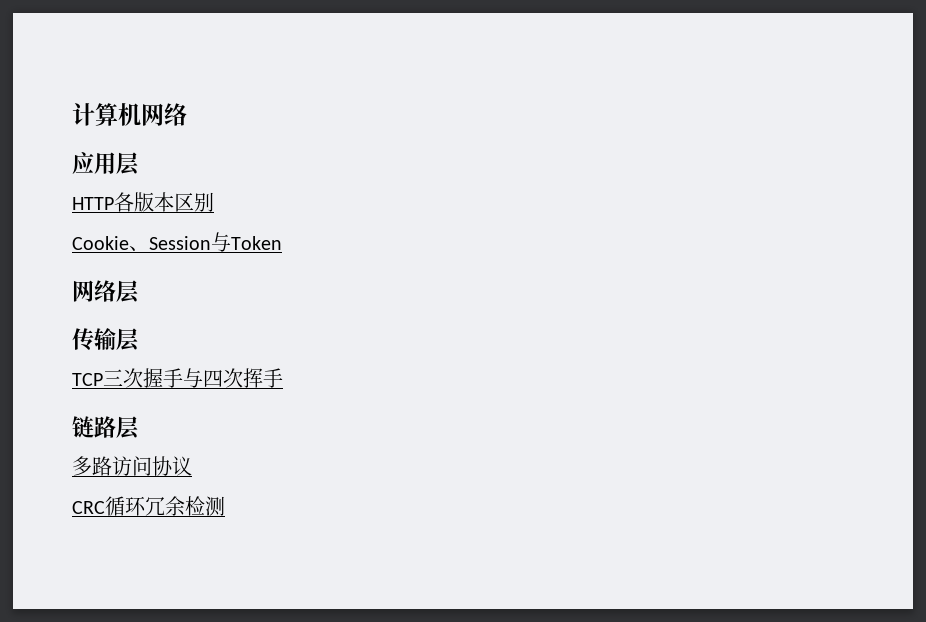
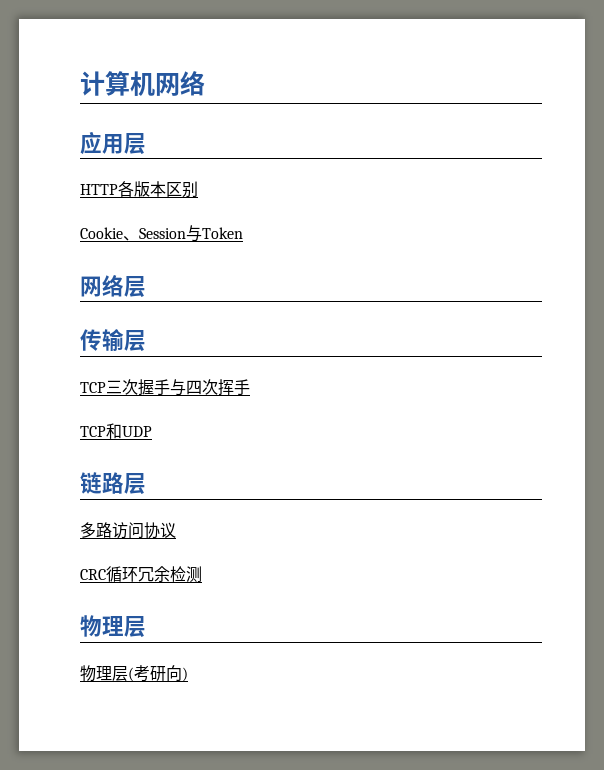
+ TCP和UDP
  CRC循环冗余检测
+ 物理层
+ 物理层(考研向)

